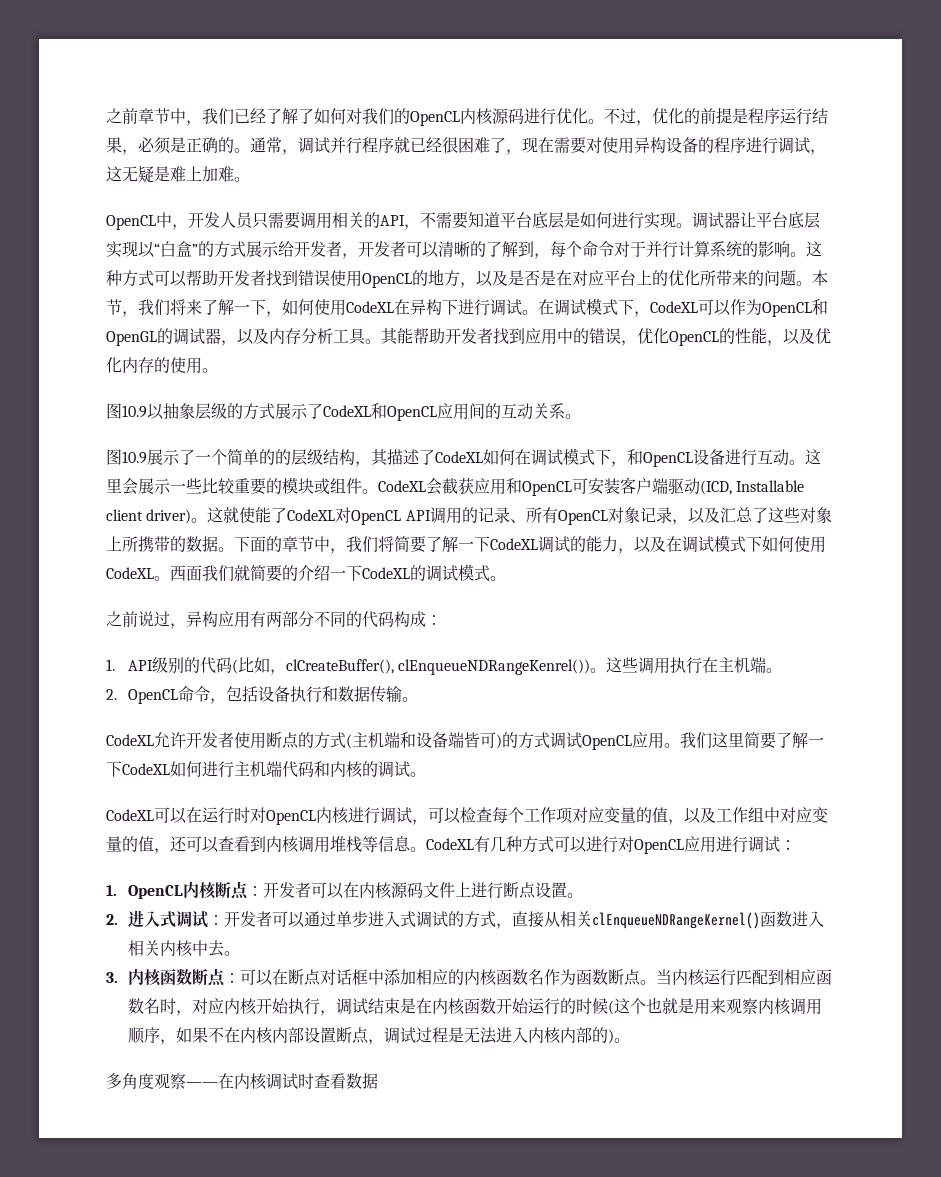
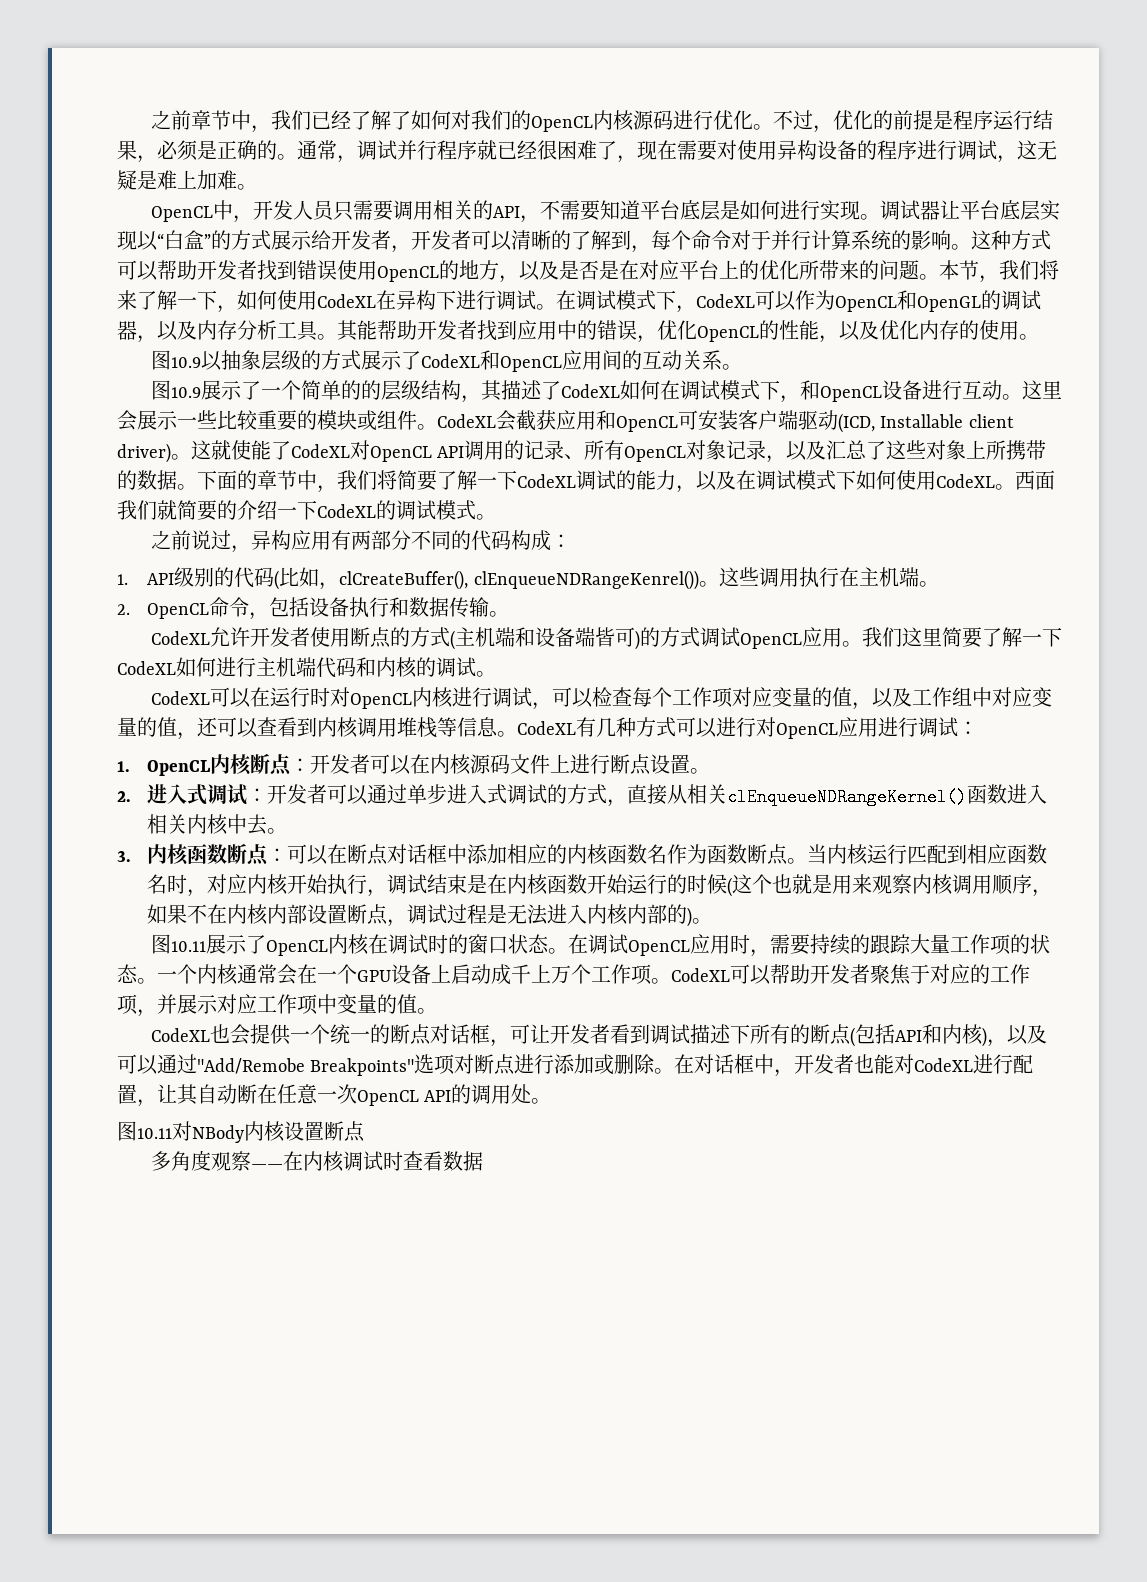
+ 图10.11展示了OpenCL内核在调试时的窗口状态。在调试OpenCL应用时，需要持续的跟踪大量工作项的状态。一个内核通常会在一个GPU设备上启动成千上万个工作项。CodeXL可以帮助开发者聚焦于对应的工作项，并展示对应工作项中变量的值。
+ CodeXL也会提供一个统一的断点对话框，可让开发者看到调试描述下所有的断点(包括API和内核)，以及可以通过"Add/Remobe Breakpoints"选项对断点进行添加或删除。在对话框中，开发者也能对CodeXL进行配置，让其自动断在任意一次OpenCL API的调用处。
+ 图10.11对NBody内核设置断点

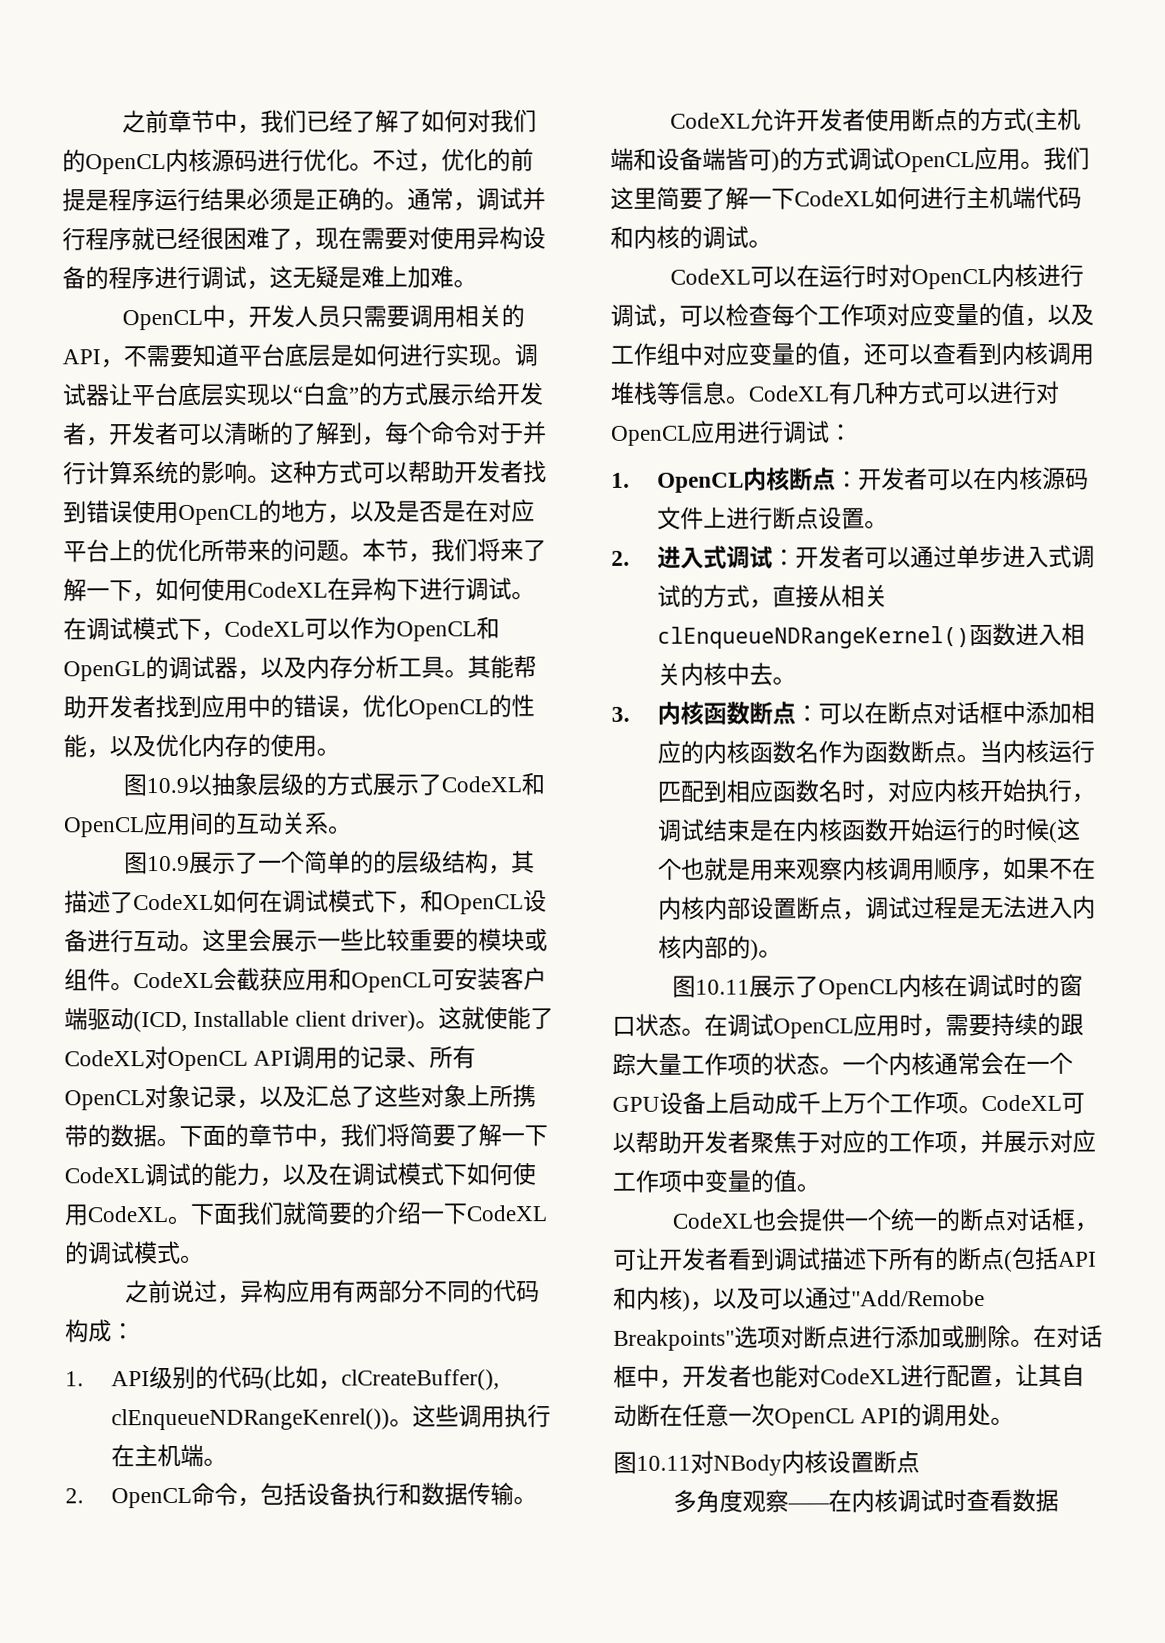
- 不过，优化的前提是程序运行结果，必须是正确的。
+ 不过，优化的前提是程序运行结果必须是正确的。
- 西面我们就简要的介绍一下CodeXL的调试模式。
+ 下面我们就简要的介绍一下CodeXL的调试模式。

